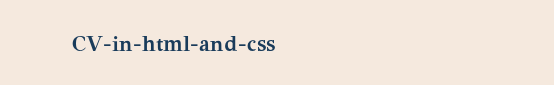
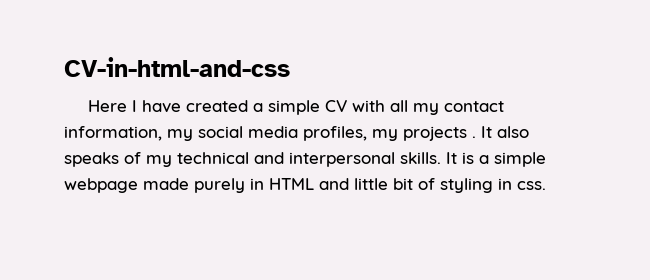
+ Here I have created a simple CV with all my contact information, my social media profiles, my projects . It also speaks of my technical and interpersonal skills. It is a simple webpage made purely in HTML and little bit of styling in css.

